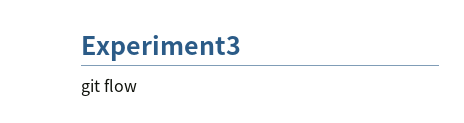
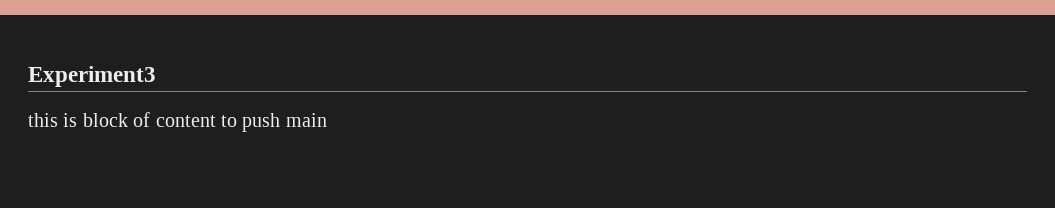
- git flow
+ this is block of content to push main

